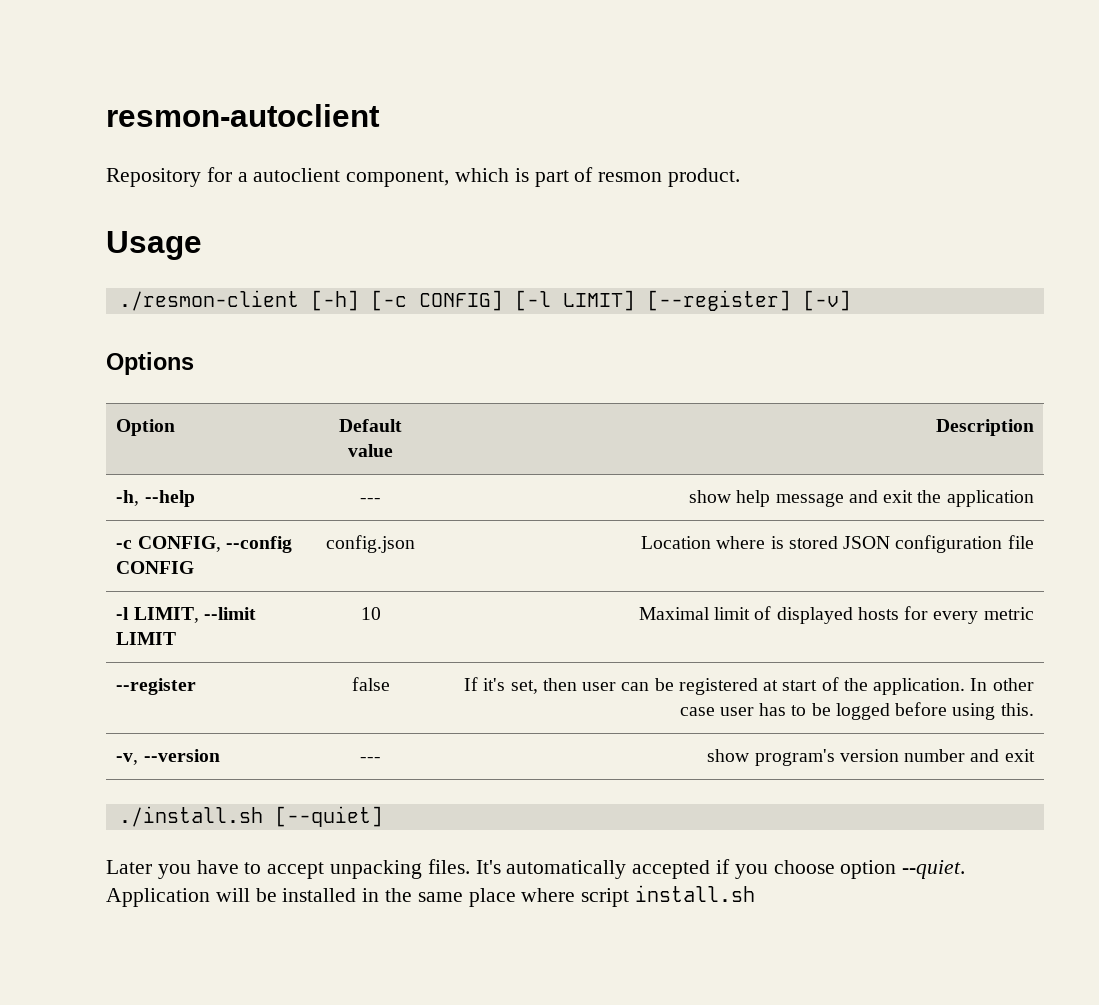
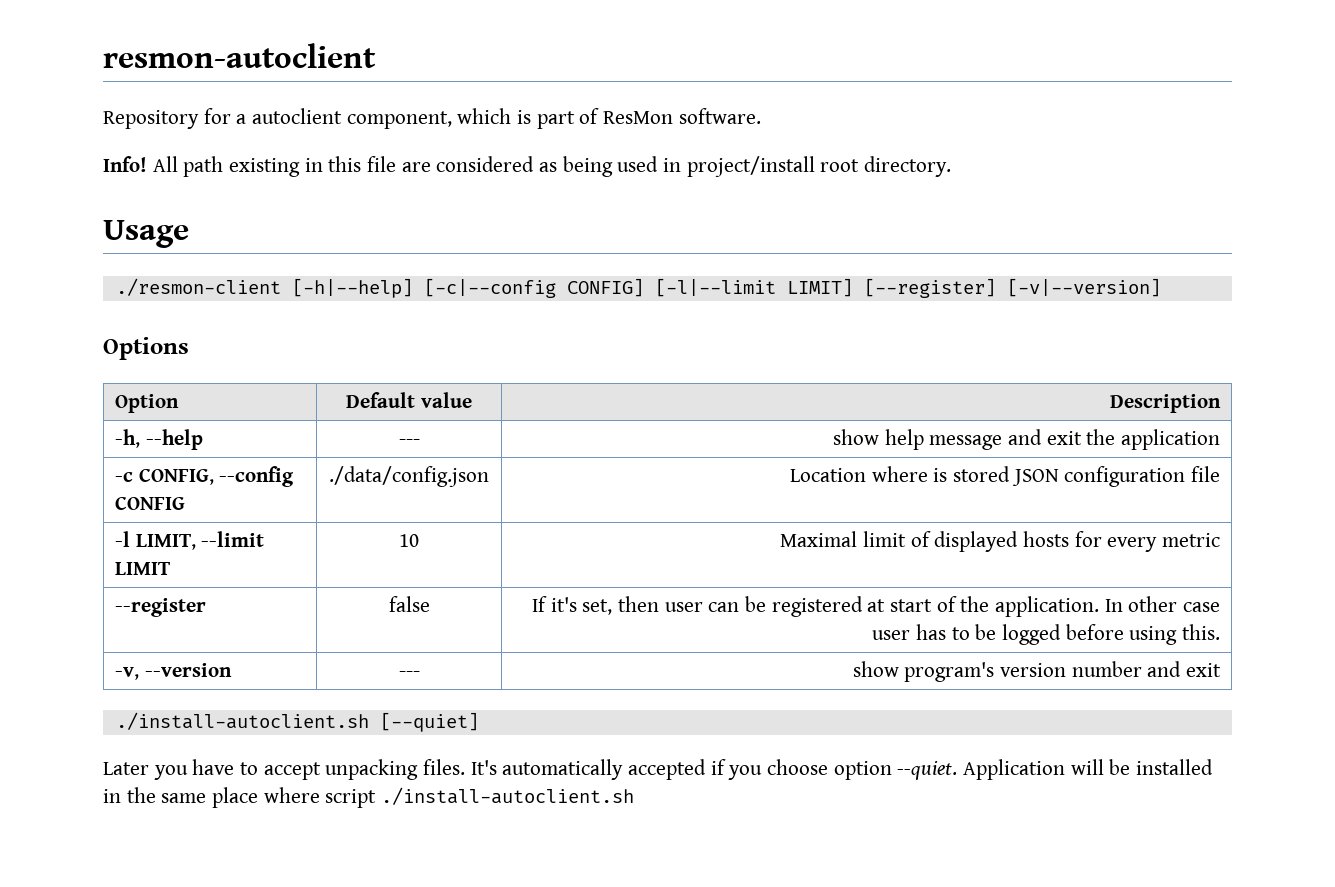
- Repository for a autoclient component, which is part of resmon product.
+ Repository for a autoclient component, which is part of ResMon software.
+ Info! All path existing in this file are considered as being used in project/install root directory.
  Usage
- ./resmon-client [-h] [-c CONFIG] [-l LIMIT] [--register] [-v]
+ ./resmon-client [-h|--help] [-c|--config CONFIG] [-l|--limit LIMIT] [--register] [-v|--version]
- -c CONFIG, --config CONFIG | config.json | Location where is stored JSON configuration file
+ -c CONFIG, --config CONFIG | ./data/config.json | Location where is stored JSON configuration file
- ./install.sh [--quiet]
+ ./install-autoclient.sh [--quiet]
- Application will be installed in the same place where script install.sh
+ Application will be installed in the same place where script ./install-autoclient.sh

